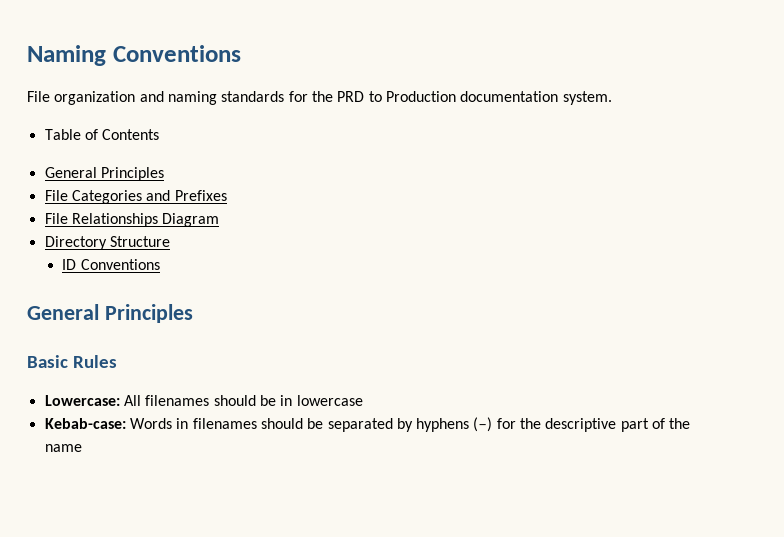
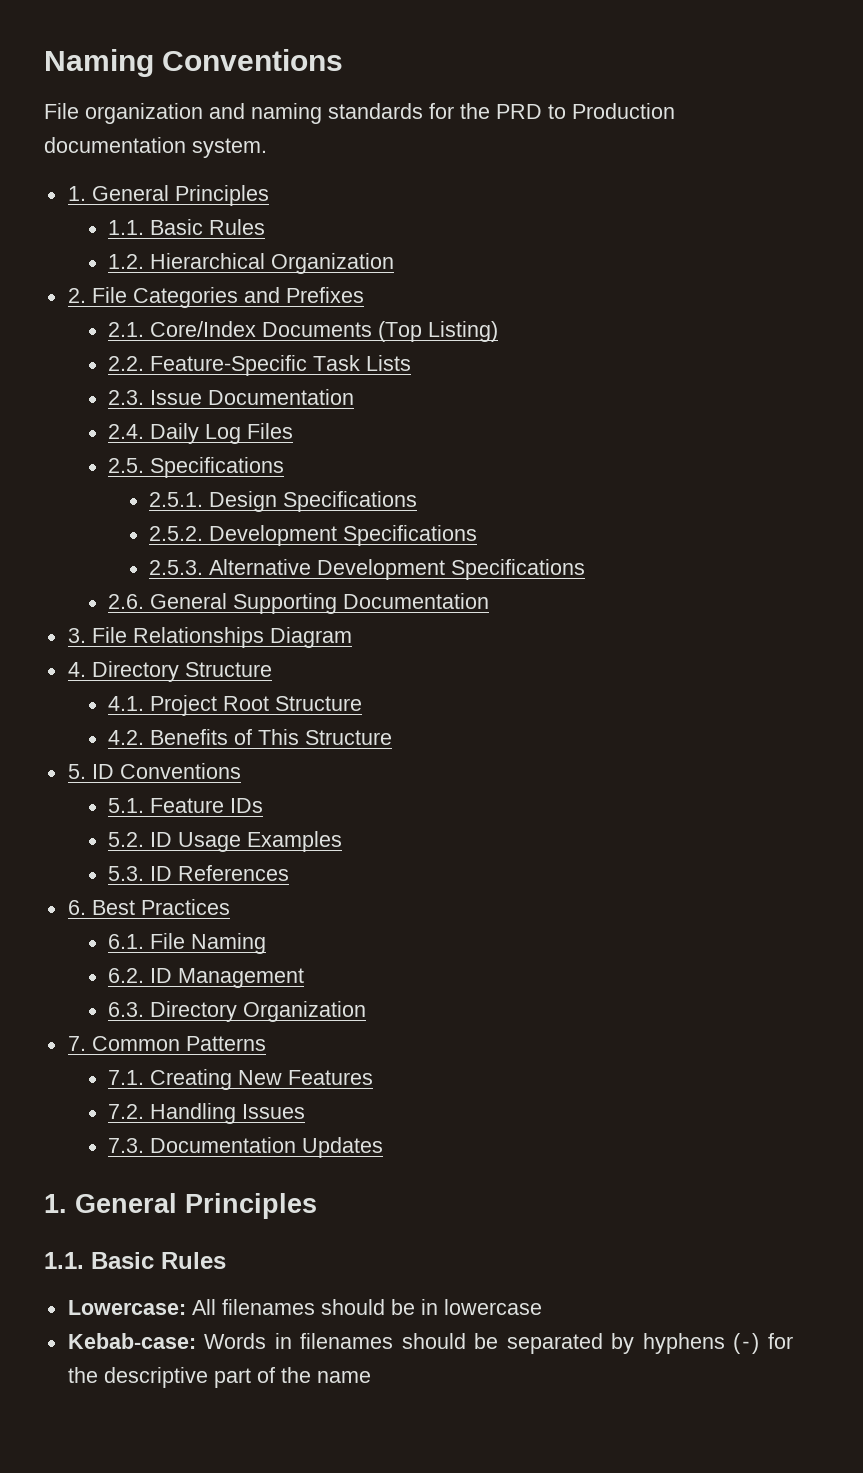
  File organization and naming standards for the PRD to Production documentation system.
- Table of Contents
- General Principles
- File Categories and Prefixes
- File Relationships Diagram
+ 1. General Principles
+ 1.1. Basic Rules
+ 1.2. Hierarchical Organization
+ 2. File Categories and Prefixes
+ 2.1. Core/Index Documents (Top Listing)
+ 2.2. Feature-Specific Task Lists
+ 2.3. Issue Documentation
+ 2.4. Daily Log Files
+ 2.5. Specifications
+ 2.5.1. Design Specifications
+ 2.5.2. Development Specifications
+ 2.5.3. Alternative Development Specifications
+ 2.6. General Supporting Documentation
+ 3. File Relationships Diagram
- Directory Structure
+ 4. Directory Structure
- ID Conventions
- General Principles
- Basic Rules
+ 4.1. Project Root Structure
+ 4.2. Benefits of This Structure
+ 5. ID Conventions
+ 5.1. Feature IDs
+ 5.2. ID Usage Examples
+ 5.3. ID References
+ 6. Best Practices
+ 6.1. File Naming
+ 6.2. ID Management
+ 6.3. Directory Organization
+ 7. Common Patterns
+ 7.1. Creating New Features
+ 7.2. Handling Issues
+ 7.3. Documentation Updates
+ 1. General Principles
+ 1.1. Basic Rules

